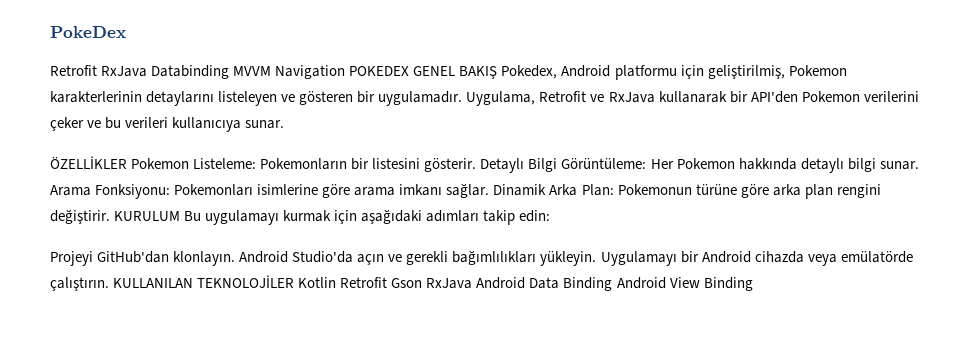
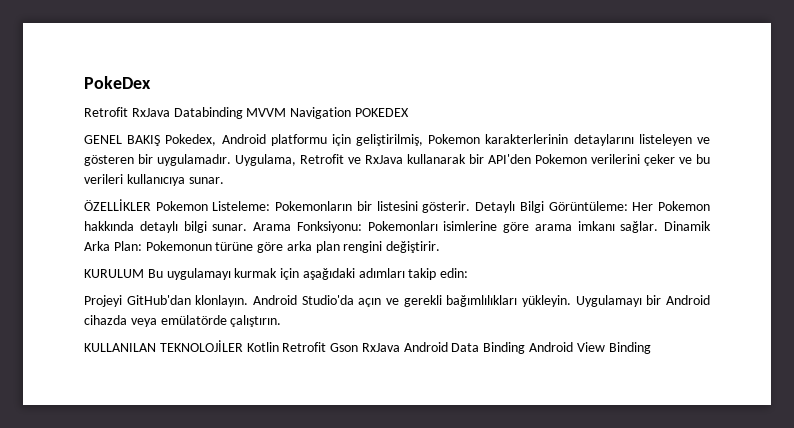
- Retrofit RxJava Databinding MVVM Navigation POKEDEX GENEL BAKIŞ Pokedex, Android platformu için geliştirilmiş, Pokemon karakterlerinin detaylarını listeleyen ve gösteren bir uygulamadır.
+ Retrofit RxJava Databinding MVVM Navigation POKEDEX
+ GENEL BAKIŞ Pokedex, Android platformu için geliştirilmiş, Pokemon karakterlerinin detaylarını listeleyen ve gösteren bir uygulamadır.
- Dinamik Arka Plan: Pokemonun türüne göre arka plan rengini değiştirir. KURULUM Bu uygulamayı kurmak için aşağıdaki adımları takip edin:
+ Dinamik Arka Plan: Pokemonun türüne göre arka plan rengini değiştirir.
+ KURULUM Bu uygulamayı kurmak için aşağıdaki adımları takip edin:
- Uygulamayı bir Android cihazda veya emülatörde çalıştırın. KULLANILAN TEKNOLOJİLER Kotlin Retrofit Gson RxJava Android Data Binding Android View Binding
+ Uygulamayı bir Android cihazda veya emülatörde çalıştırın.
+ KULLANILAN TEKNOLOJİLER Kotlin Retrofit Gson RxJava Android Data Binding Android View Binding

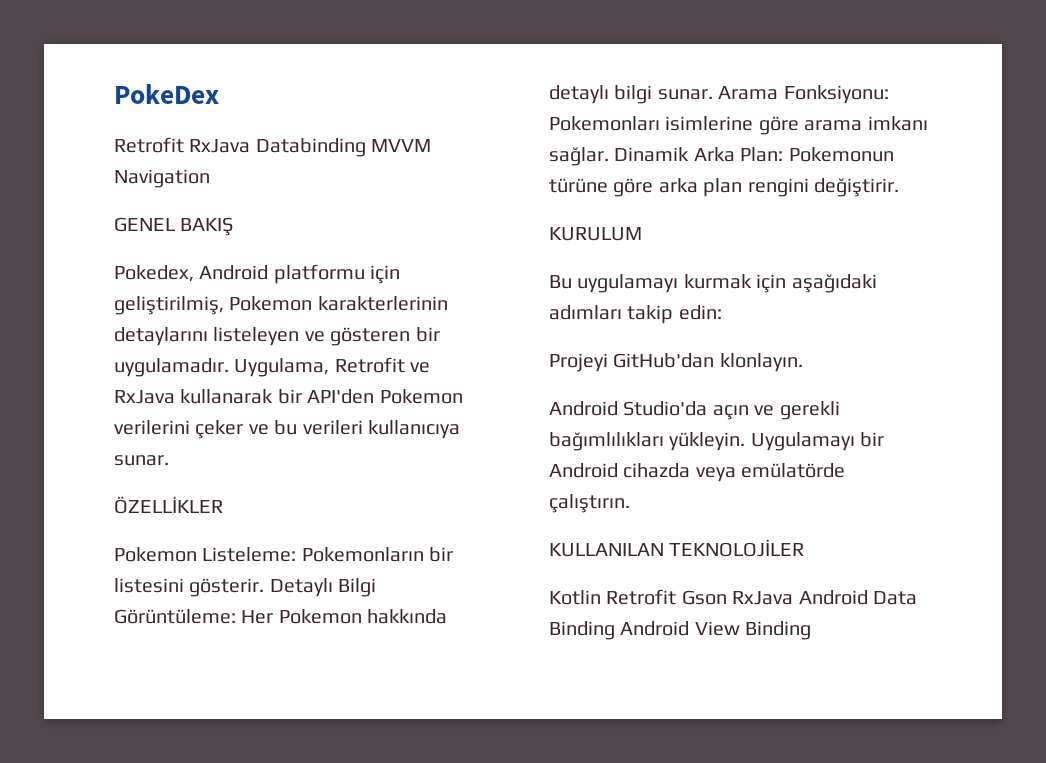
- Retrofit RxJava Databinding MVVM Navigation POKEDEX
+ Retrofit RxJava Databinding MVVM Navigation
- GENEL BAKIŞ Pokedex, Android platformu için geliştirilmiş, Pokemon karakterlerinin detaylarını listeleyen ve gösteren bir uygulamadır.
+ GENEL BAKIŞ
+ Pokedex, Android platformu için geliştirilmiş, Pokemon karakterlerinin detaylarını listeleyen ve gösteren bir uygulamadır.
- ÖZELLİKLER Pokemon Listeleme: Pokemonların bir listesini gösterir.
+ ÖZELLİKLER
+ Pokemon Listeleme: Pokemonların bir listesini gösterir.
- KURULUM Bu uygulamayı kurmak için aşağıdaki adımları takip edin:
+ KURULUM
+ Bu uygulamayı kurmak için aşağıdaki adımları takip edin:
- Projeyi GitHub'dan klonlayın. Android Studio'da açın ve gerekli bağımlılıkları yükleyin.
+ Projeyi GitHub'dan klonlayın.
+ Android Studio'da açın ve gerekli bağımlılıkları yükleyin.
- KULLANILAN TEKNOLOJİLER Kotlin Retrofit Gson RxJava Android Data Binding Android View Binding
+ KULLANILAN TEKNOLOJİLER
+ Kotlin Retrofit Gson RxJava Android Data Binding Android View Binding

